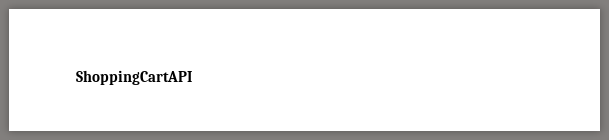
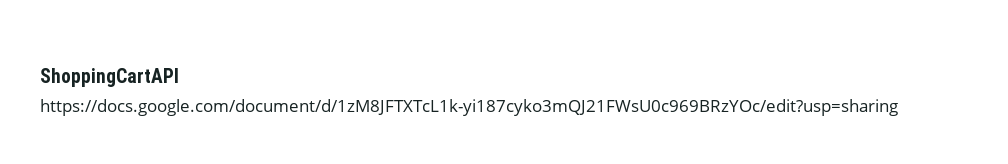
+ https://docs.google.com/document/d/1zM8JFTXTcL1k-yi187cyko3mQJ21FWsU0c969BRzYOc/edit?usp=sharing

